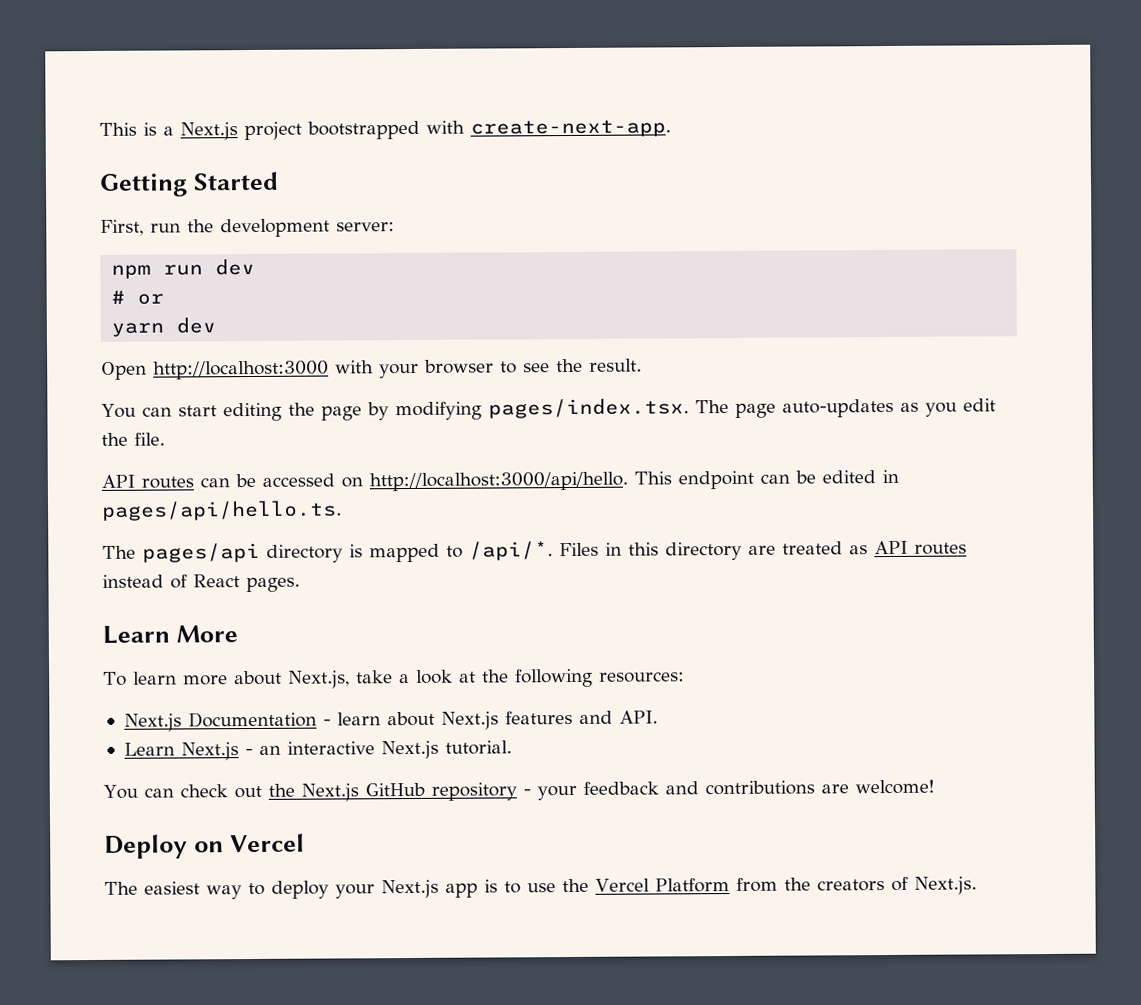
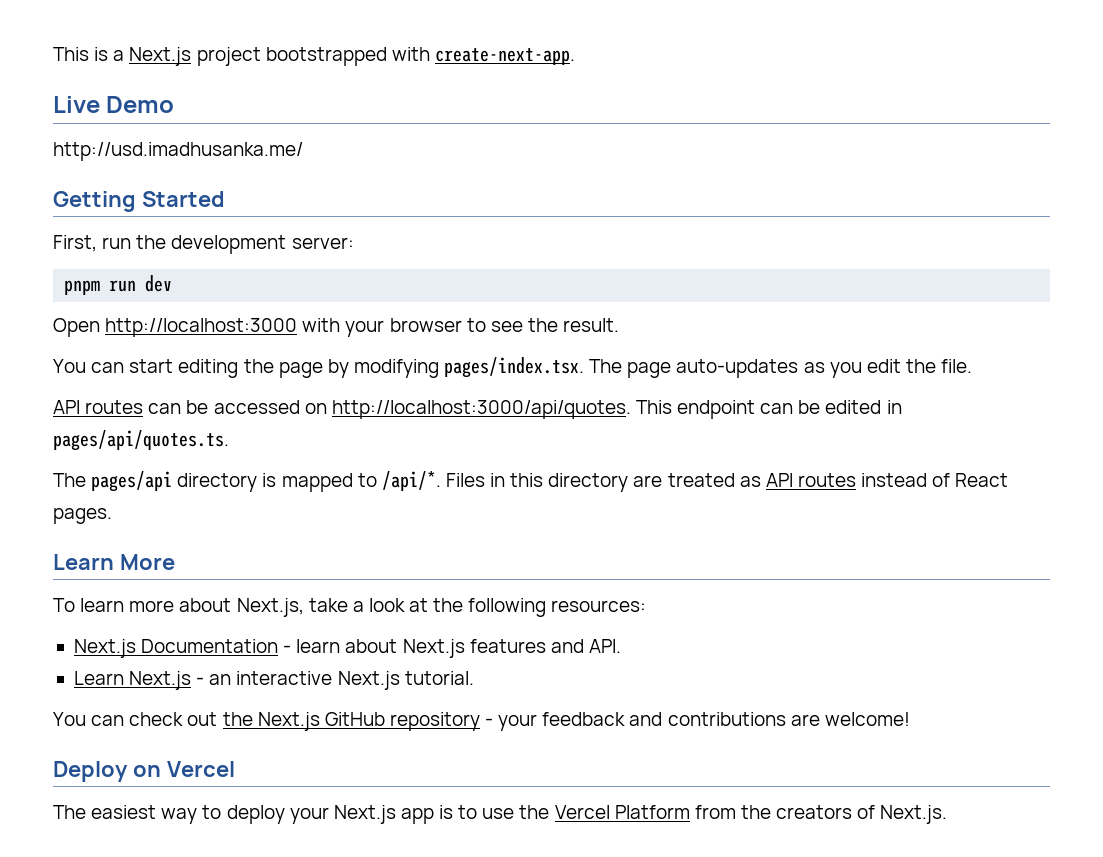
+ Live Demo
+ http://usd.imadhusanka.me/
- npm run dev
+ pnpm run dev
- # or
- yarn dev
- API routes can be accessed on http://localhost:3000/api/hello.
+ API routes can be accessed on http://localhost:3000/api/quotes.
- This endpoint can be edited in pages/api/hello.ts.
+ This endpoint can be edited in pages/api/quotes.ts.

